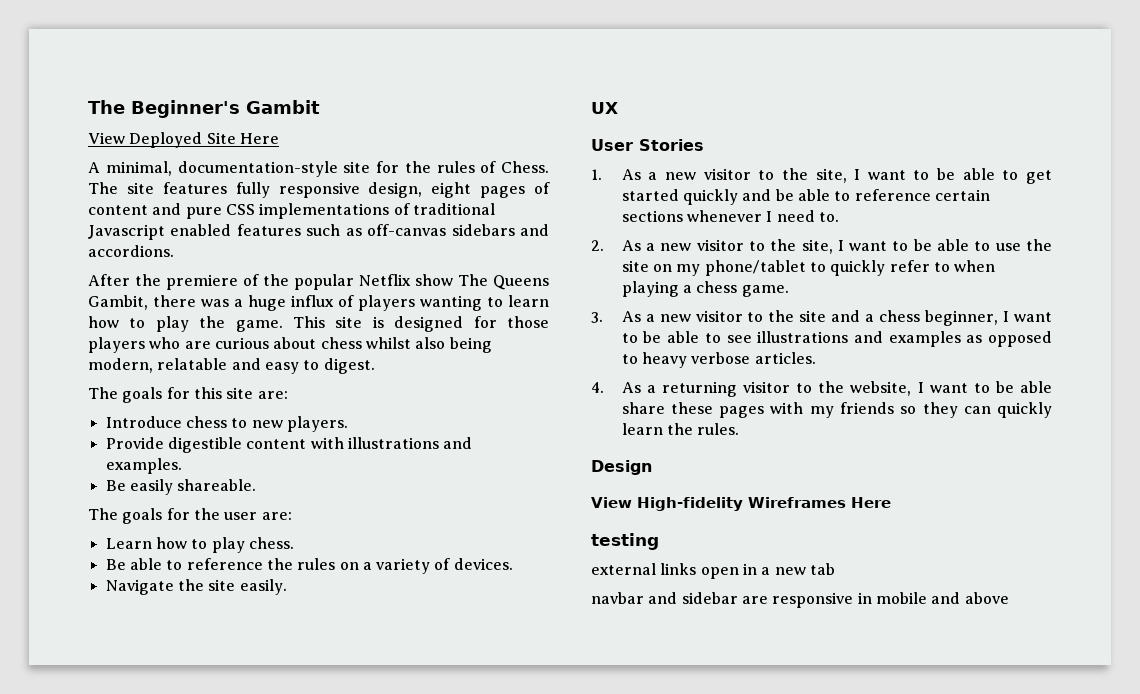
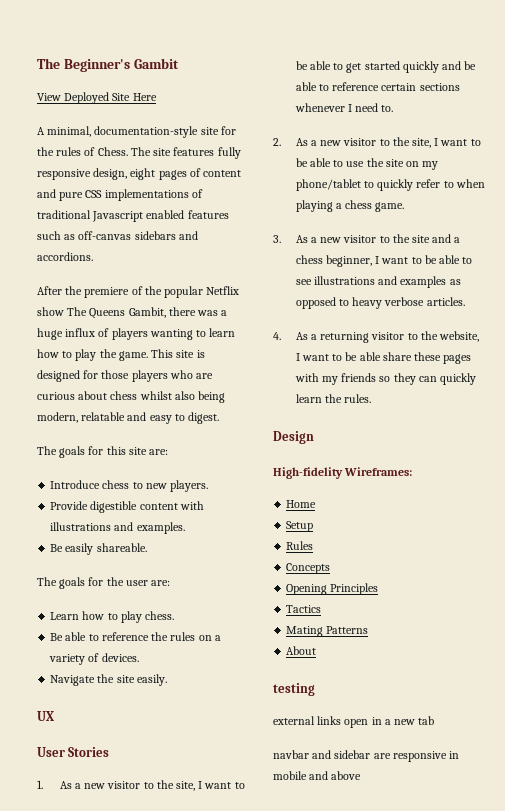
- View High-fidelity Wireframes Here
+ High-fidelity Wireframes:
+ Home
+ Setup
+ Rules
+ Concepts
+ Opening Principles
+ Tactics
+ Mating Patterns
+ About

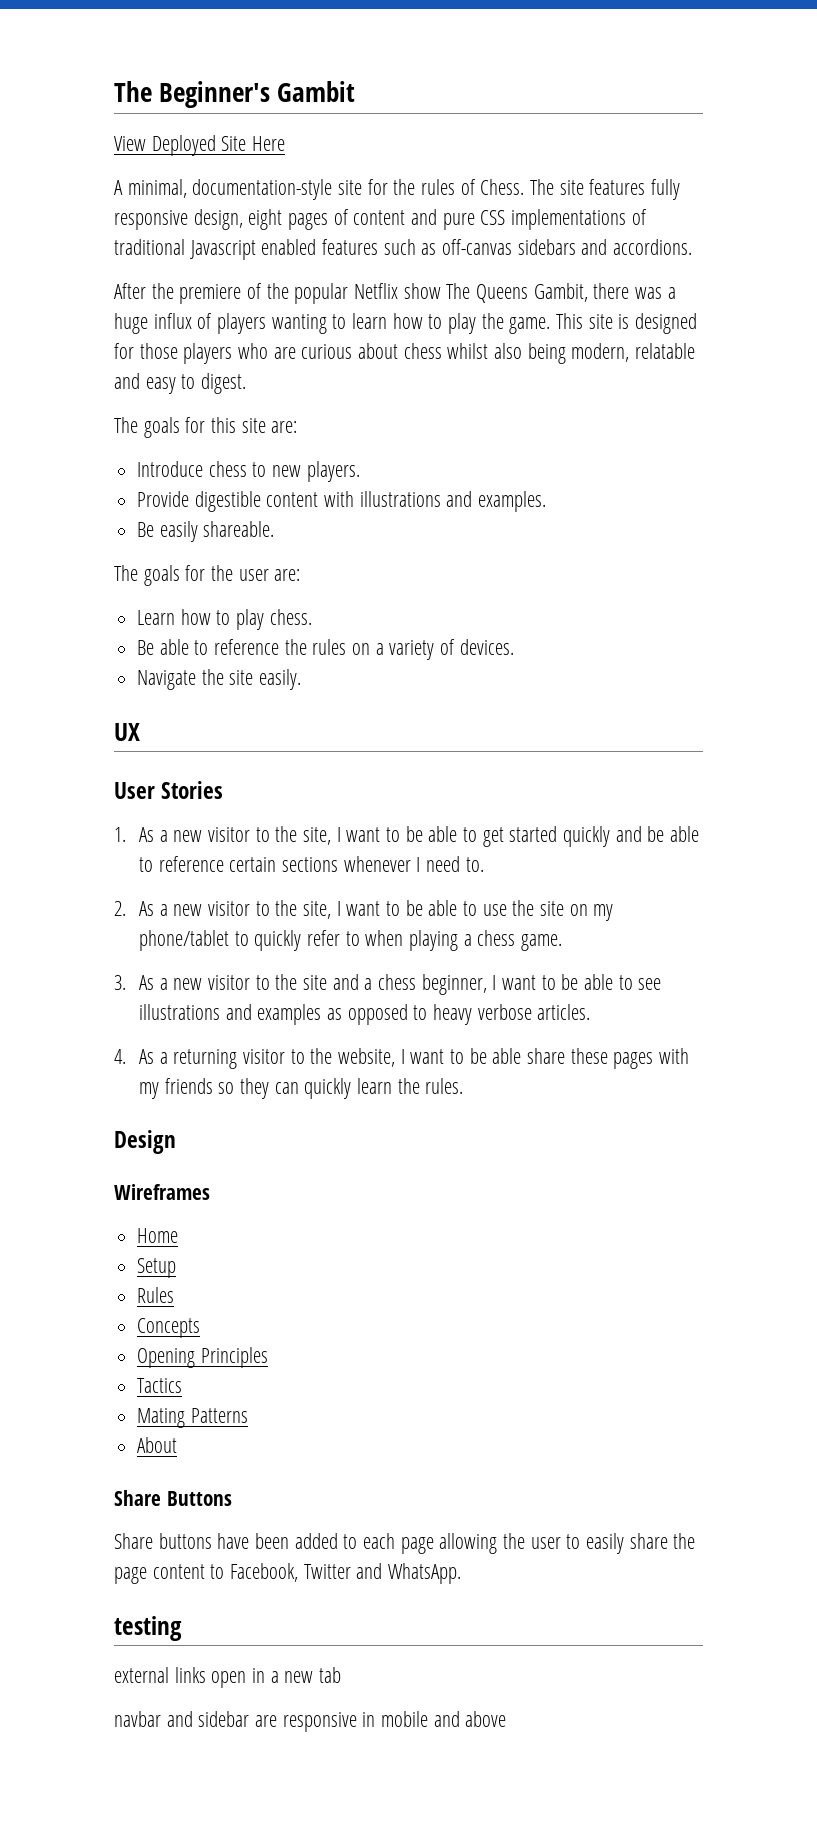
- High-fidelity Wireframes:
+ Wireframes
+ Share Buttons
+ Share buttons have been added to each page allowing the user to easily share the page content to Facebook, Twitter and WhatsApp.

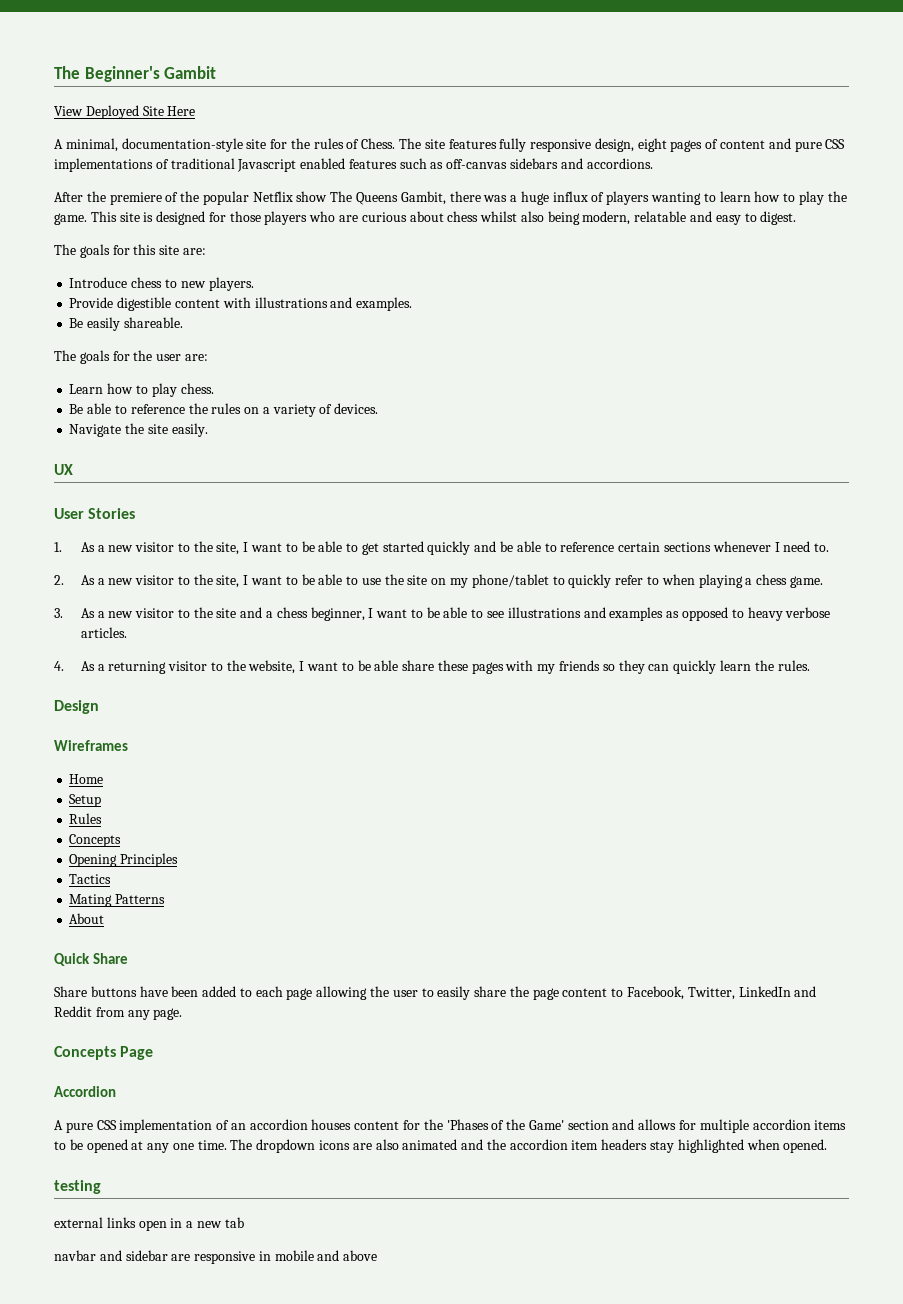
- Share Buttons
+ Quick Share
- Share buttons have been added to each page allowing the user to easily share the page content to Facebook, Twitter and WhatsApp.
+ Share buttons have been added to each page allowing the user to easily share the page content to Facebook, Twitter, LinkedIn and Reddit from any page.
+ Concepts Page
+ Accordion
+ A pure CSS implementation of an accordion houses content for the 'Phases of the Game' section and allows for multiple accordion items to be opened at any one time. The dropdown icons are also animated and the accordion item headers stay highlighted when opened.

